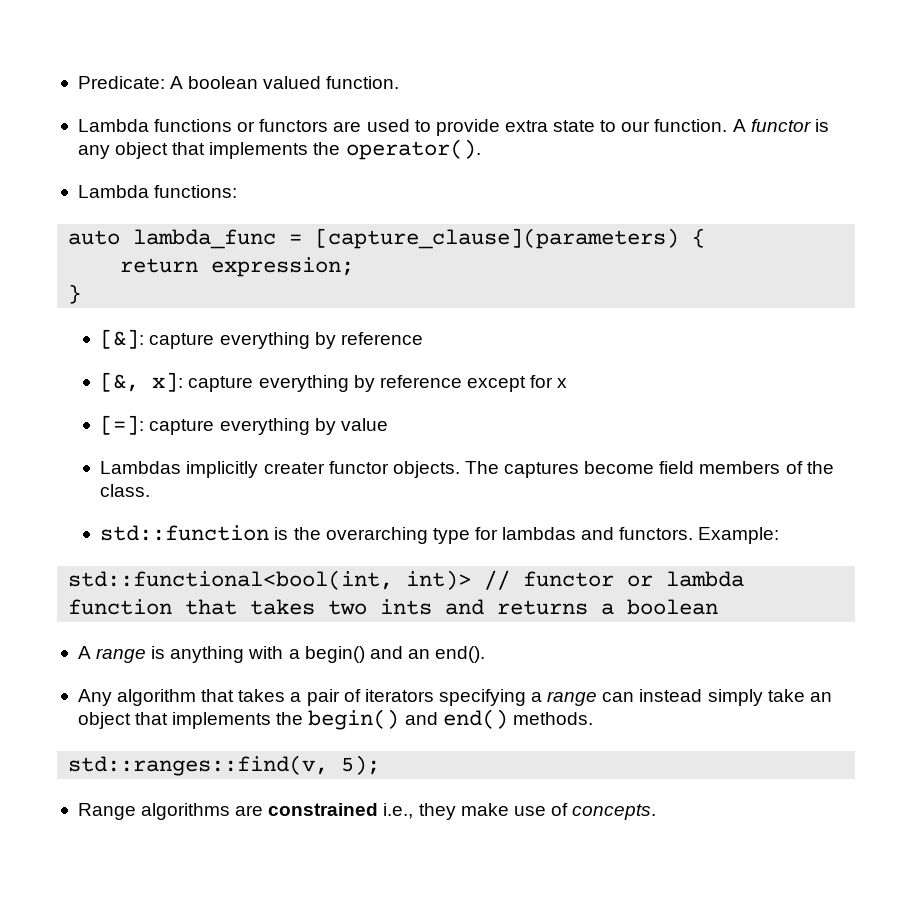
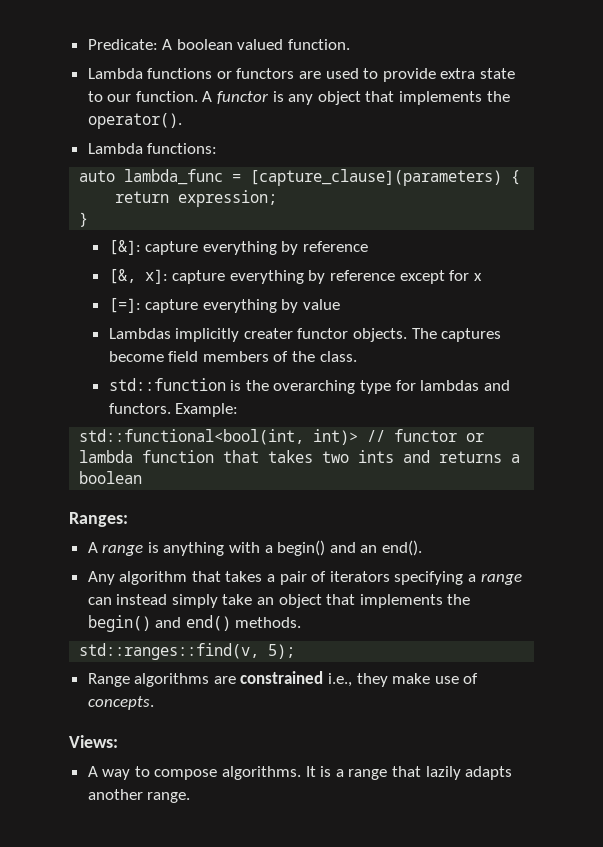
+ Ranges:
+ Views:
+ A way to compose algorithms. It is a range that lazily adapts another range.

